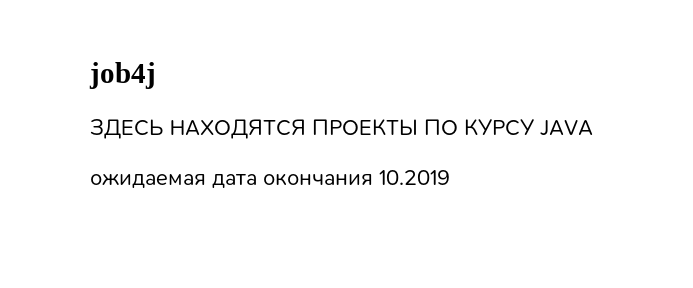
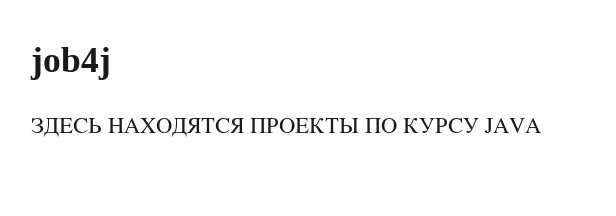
- ожидаемая дата окончания 10.2019

